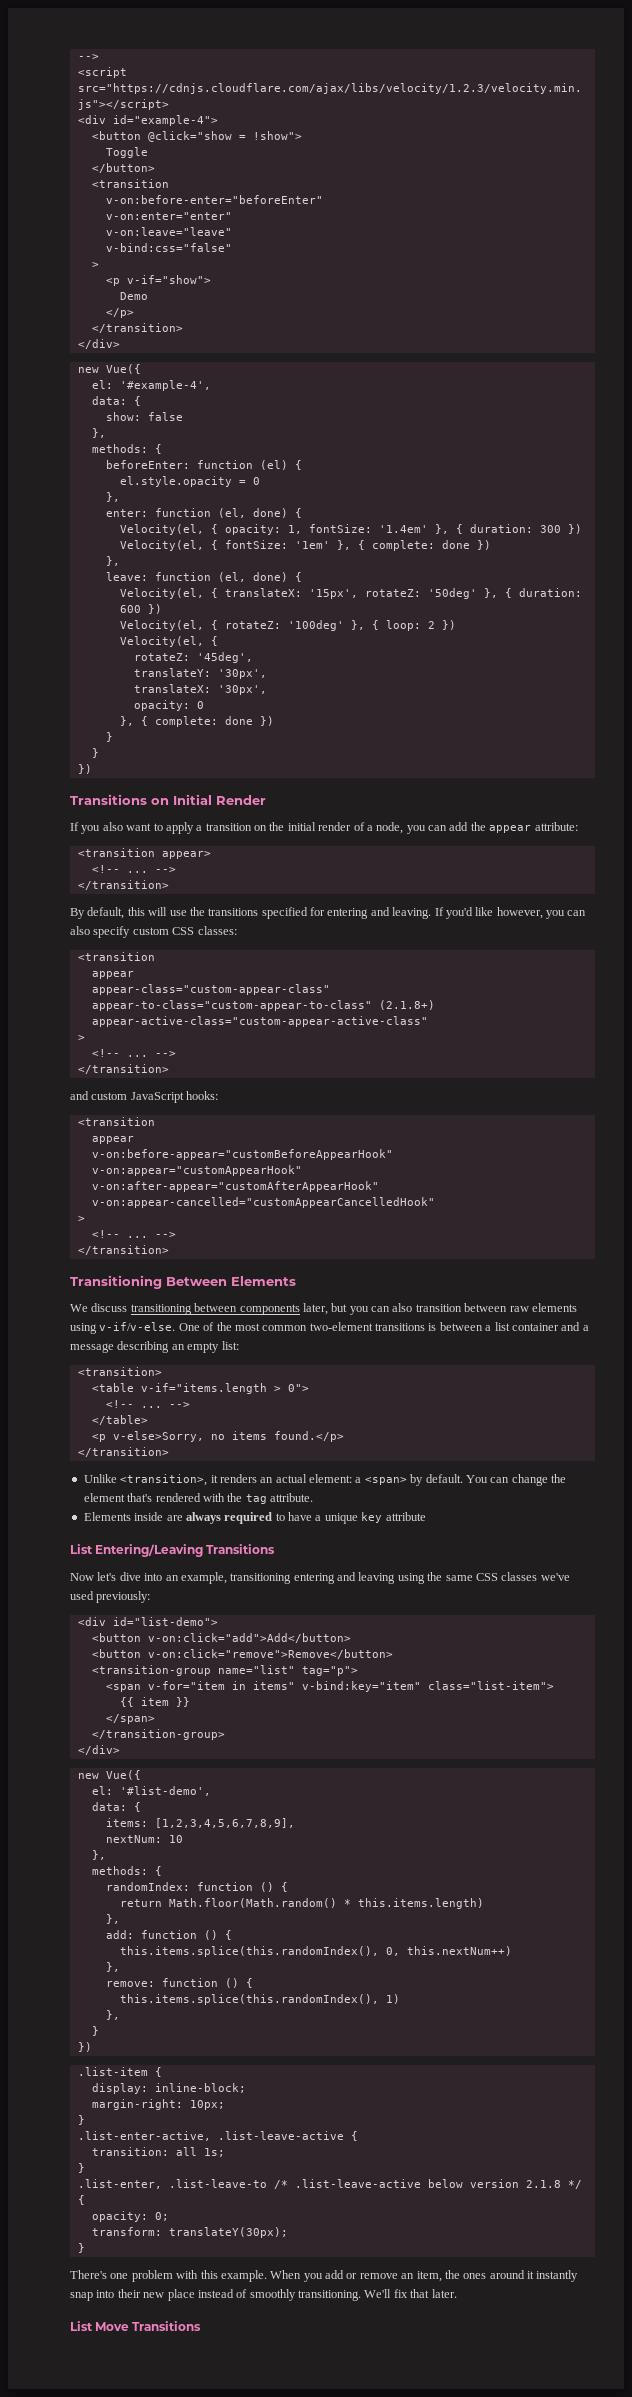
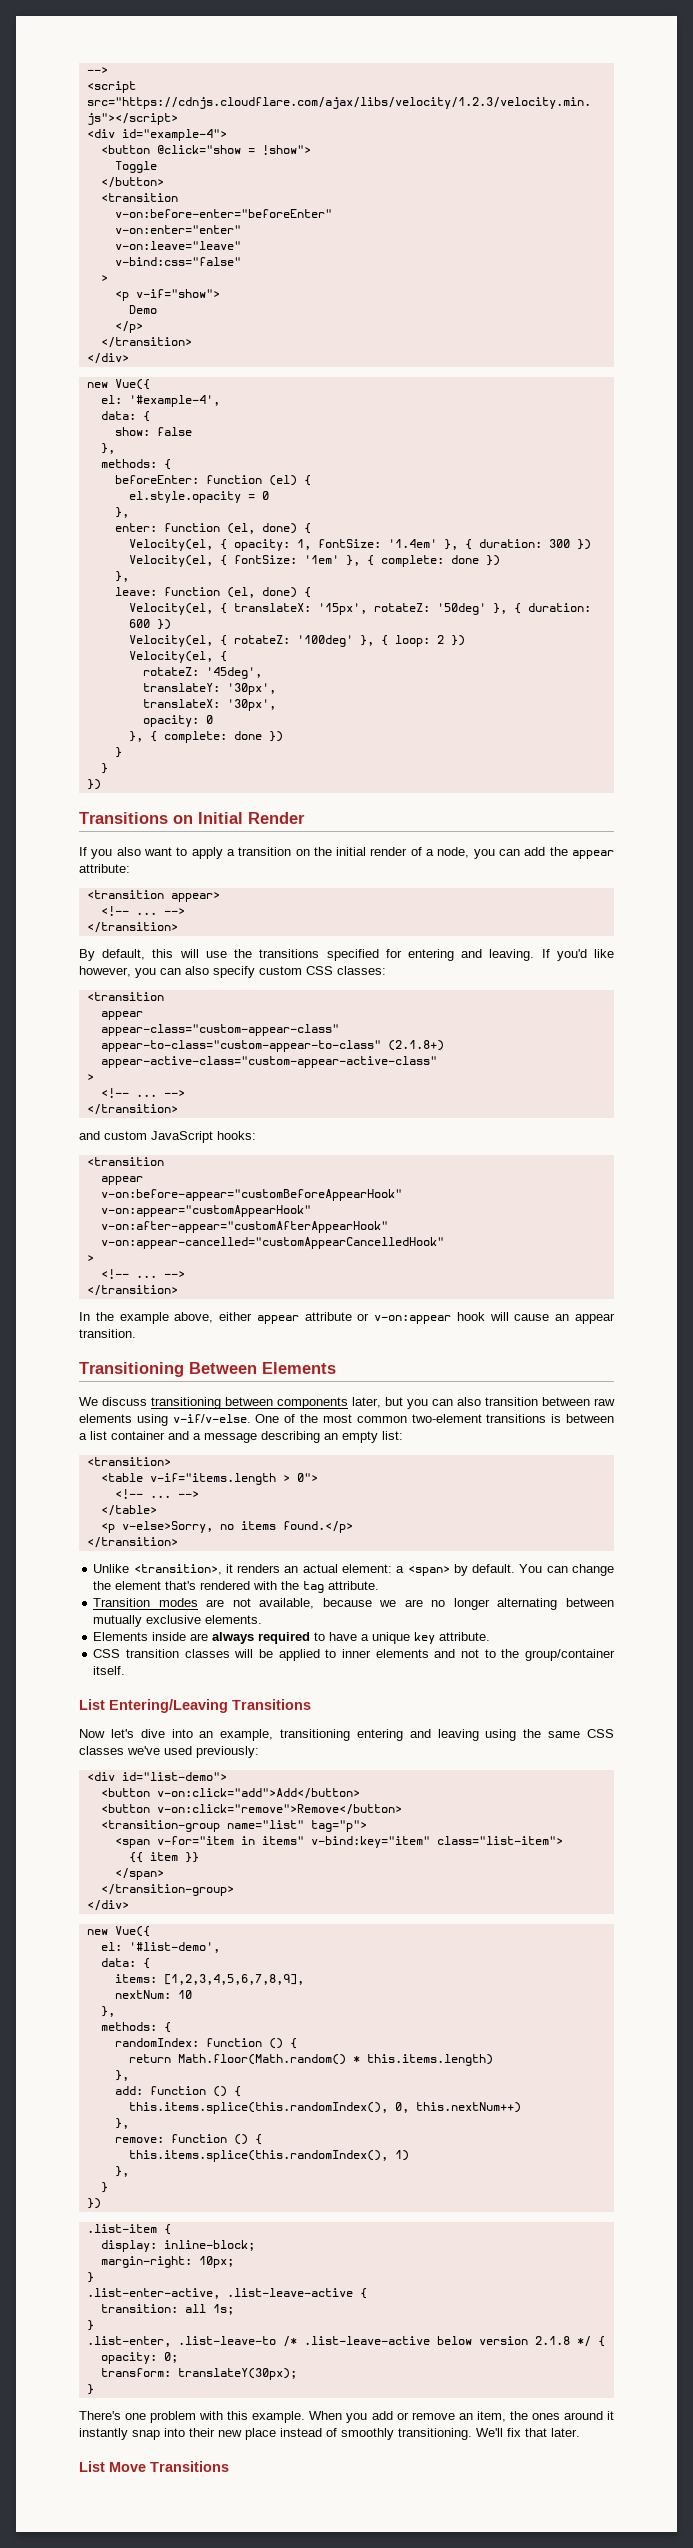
+ In the example above, either appear attribute or v-on:appear hook will cause an appear transition.
+ Transition modes are not available, because we are no longer alternating between mutually exclusive elements.
- Elements inside are always required to have a unique key attribute
+ Elements inside are always required to have a unique key attribute.
+ CSS transition classes will be applied to inner elements and not to the group/container itself.

